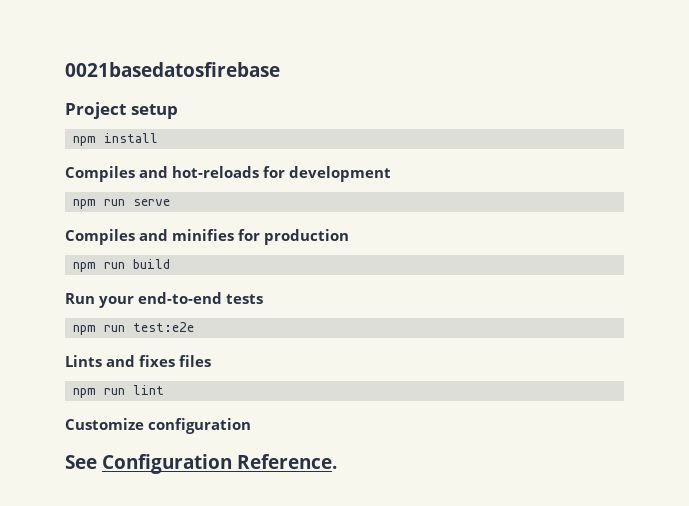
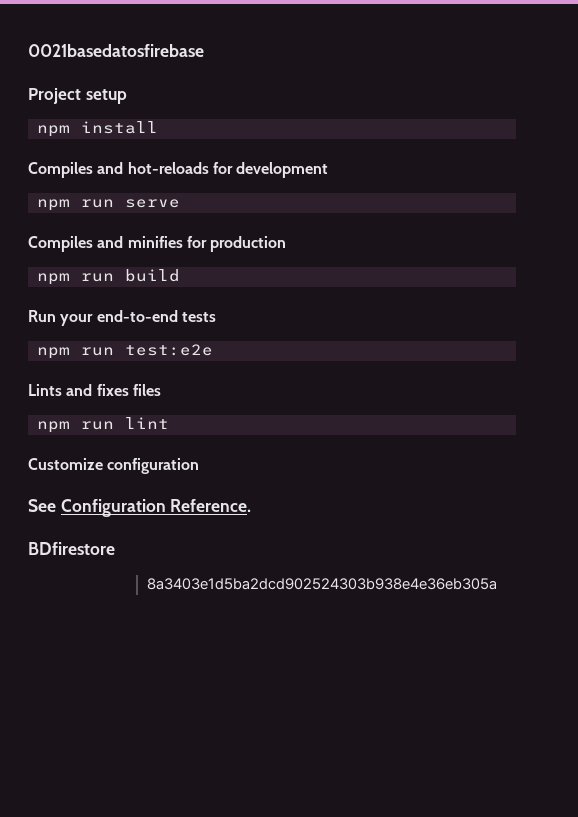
+ BDfirestore
+ 8a3403e1d5ba2dcd902524303b938e4e36eb305a

